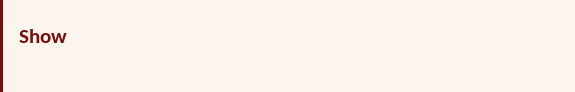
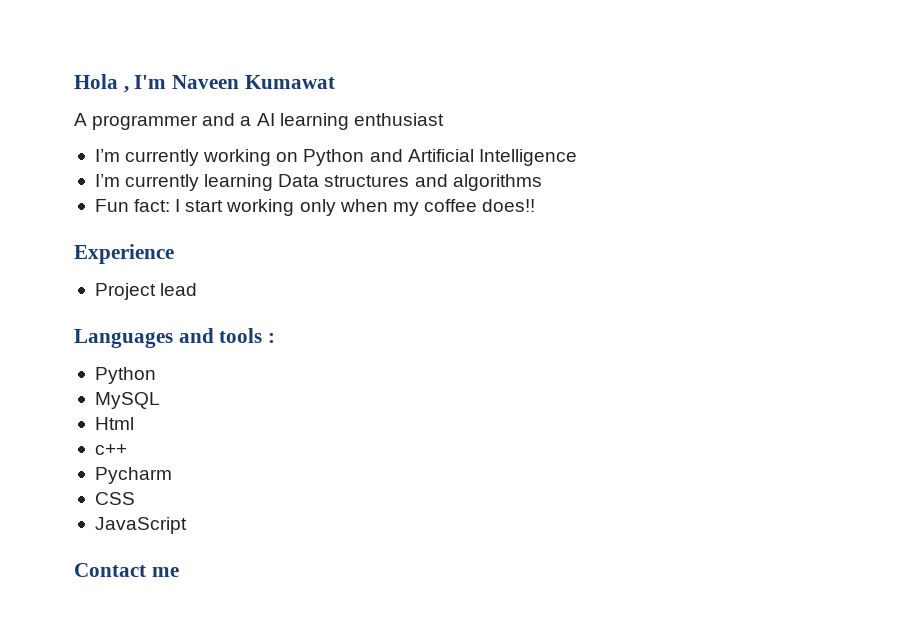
- Show
+ Hola , I'm Naveen Kumawat
+ A programmer and a AI learning enthusiast
+ I’m currently working on Python and Artificial Intelligence
+ I’m currently learning Data structures and algorithms
+ Fun fact: I start working only when my coffee does!!
+ Experience
+ Project lead
+ Languages and tools :
+ Python
+ MySQL
+ Html
+ c++
+ Pycharm
+ CSS
+ JavaScript
+ Contact me

